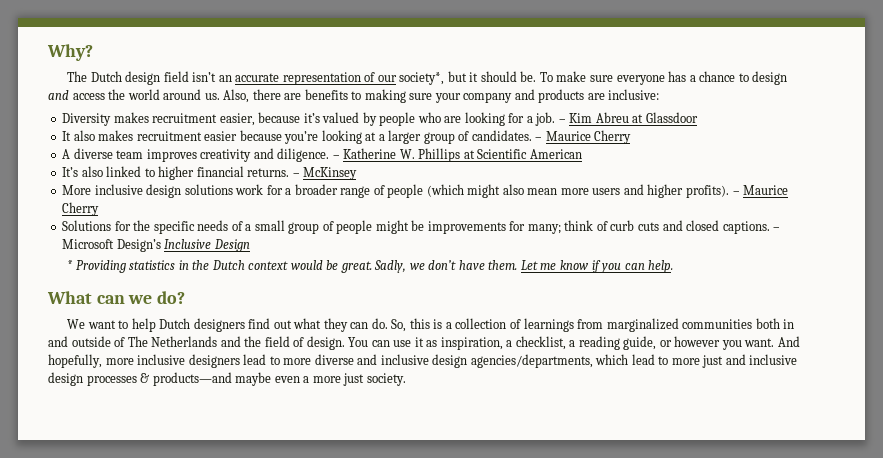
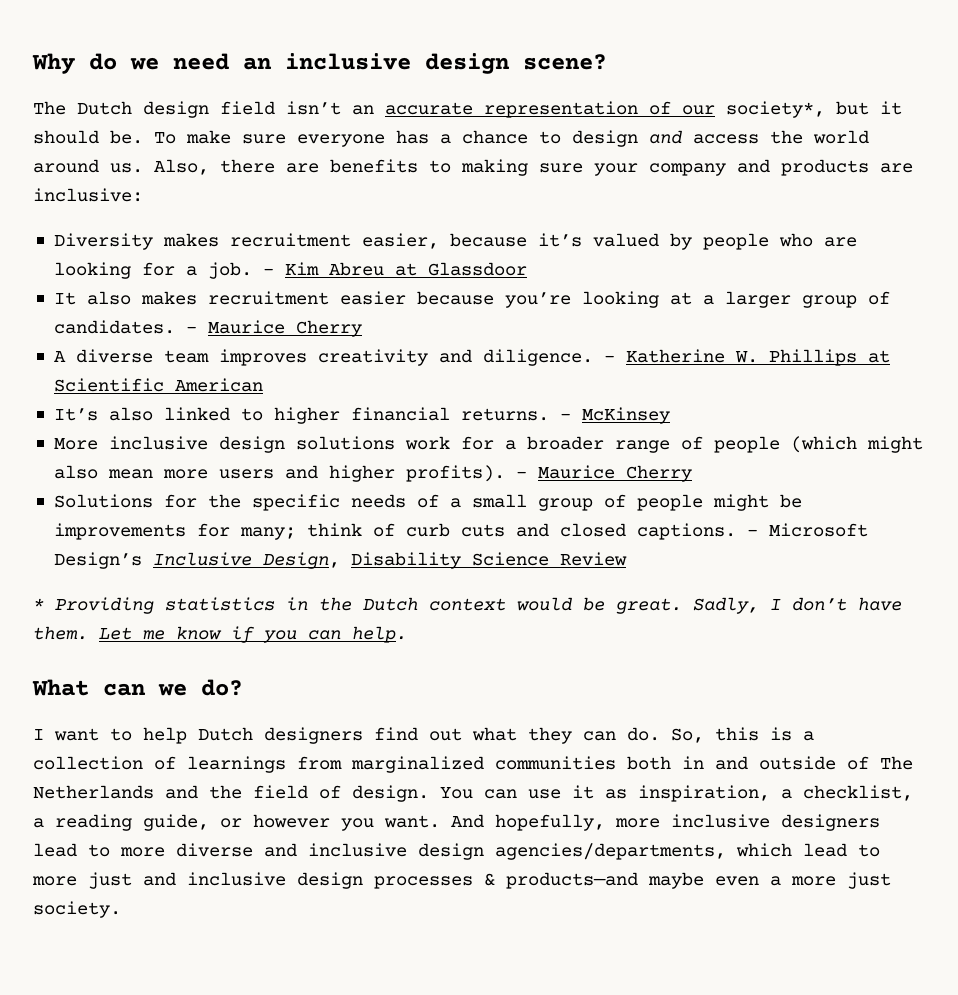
- Why?
+ Why do we need an inclusive design scene?
- – Microsoft Design’s Inclusive Design
+ – Microsoft Design’s Inclusive Design, Disability Science Review
- Sadly, we don’t have them.
+ Sadly, I don’t have them.
- We want to help Dutch designers find out what they can do.
+ I want to help Dutch designers find out what they can do.

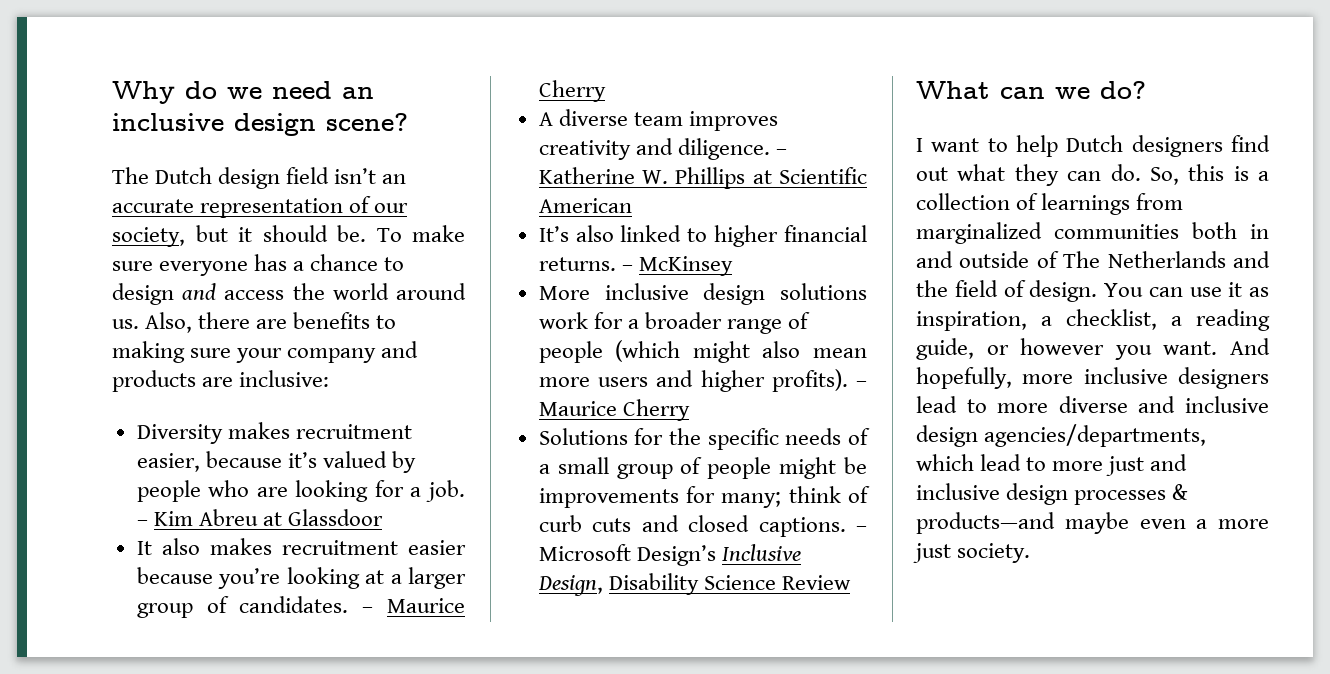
- The Dutch design field isn’t an accurate representation of our society*, but it should be.
+ The Dutch design field isn’t an accurate representation of our society, but it should be.
- * Providing statistics in the Dutch context would be great. Sadly, I don’t have them. Let me know if you can help.

